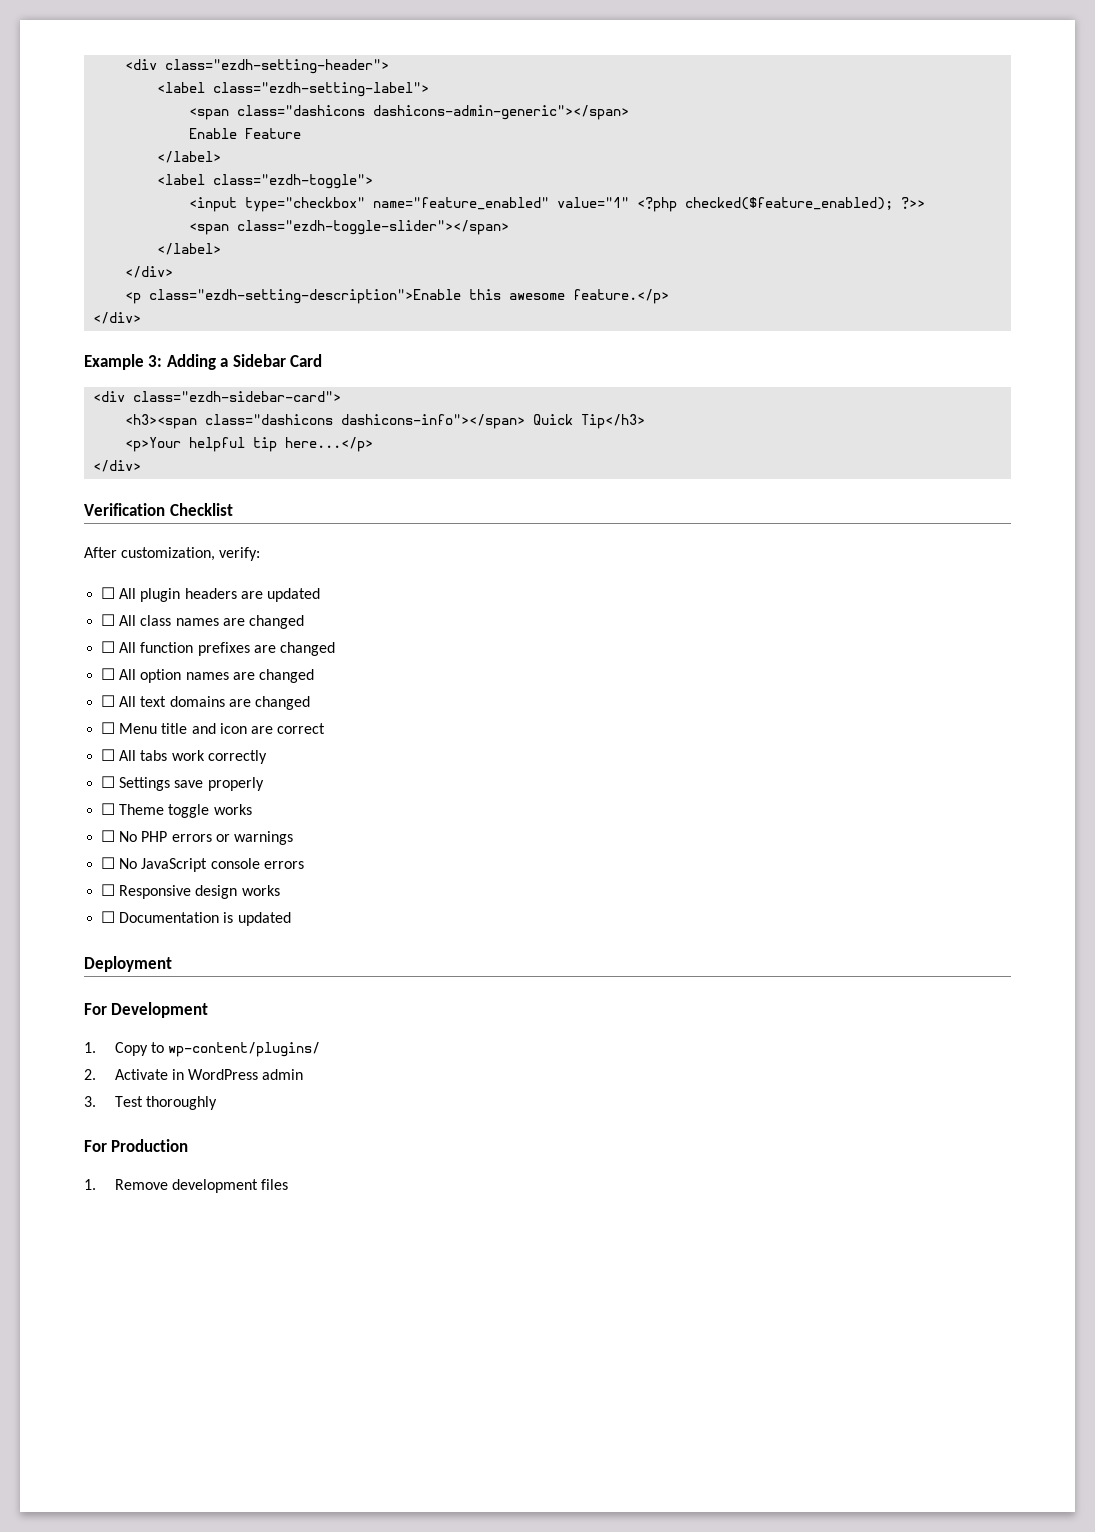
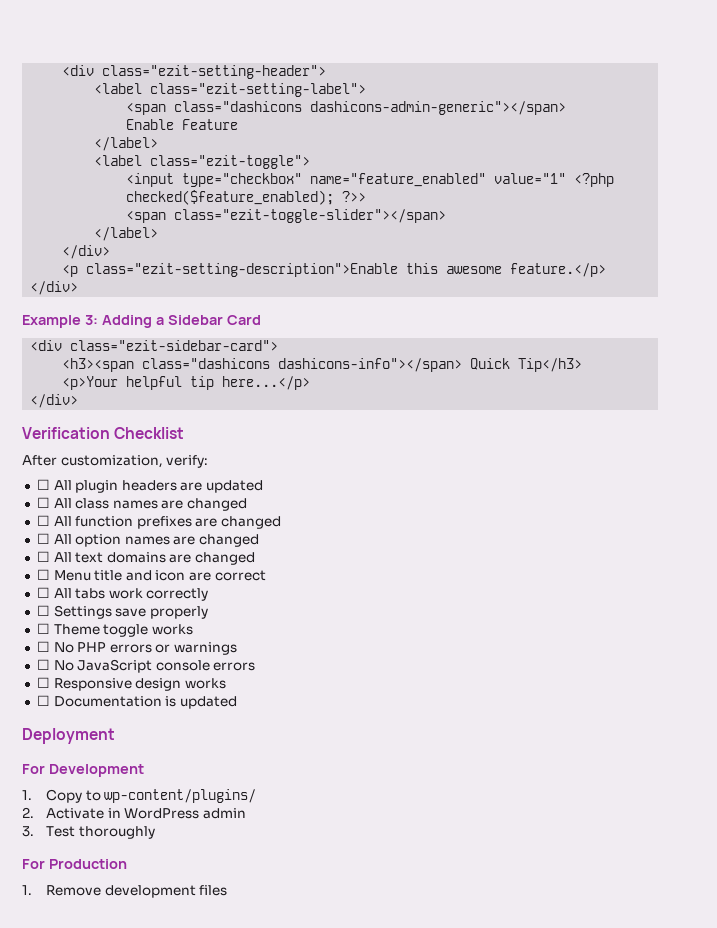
- <div class="ezdh-setting-header">
- <label class="ezdh-setting-label">
+ <div class="ezit-setting-header">
+ <label class="ezit-setting-label">
- <label class="ezdh-toggle">
+ <label class="ezit-toggle">
- <span class="ezdh-toggle-slider"></span>
+ <span class="ezit-toggle-slider"></span>
- <p class="ezdh-setting-description">Enable this awesome feature.</p>
+ <p class="ezit-setting-description">Enable this awesome feature.</p>
- <div class="ezdh-sidebar-card">
+ <div class="ezit-sidebar-card">

